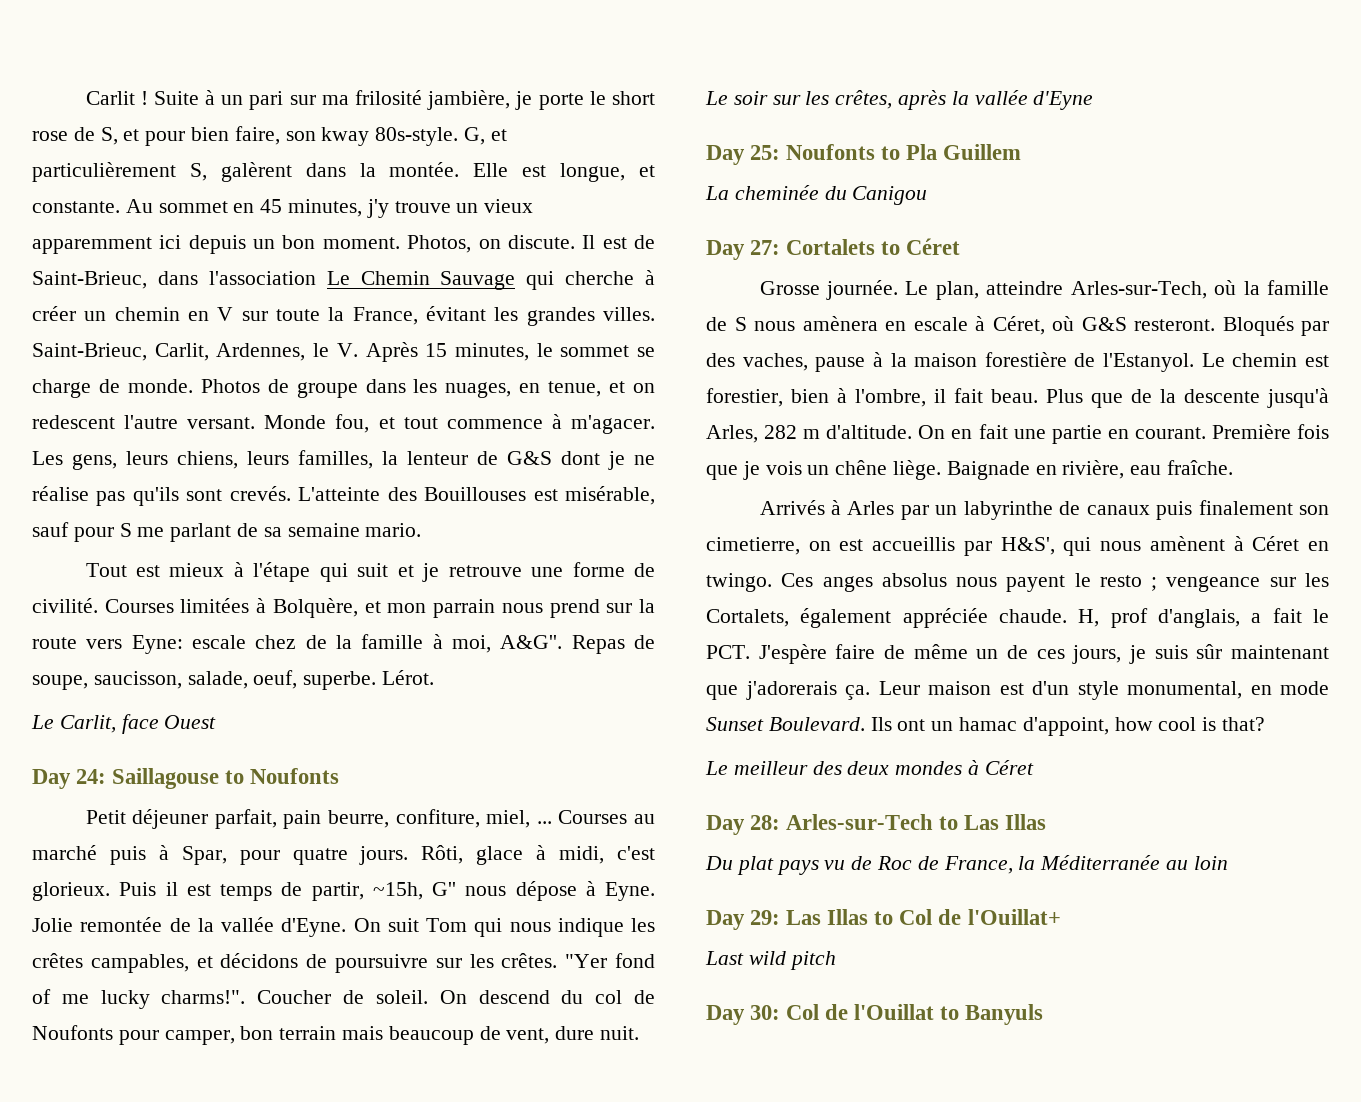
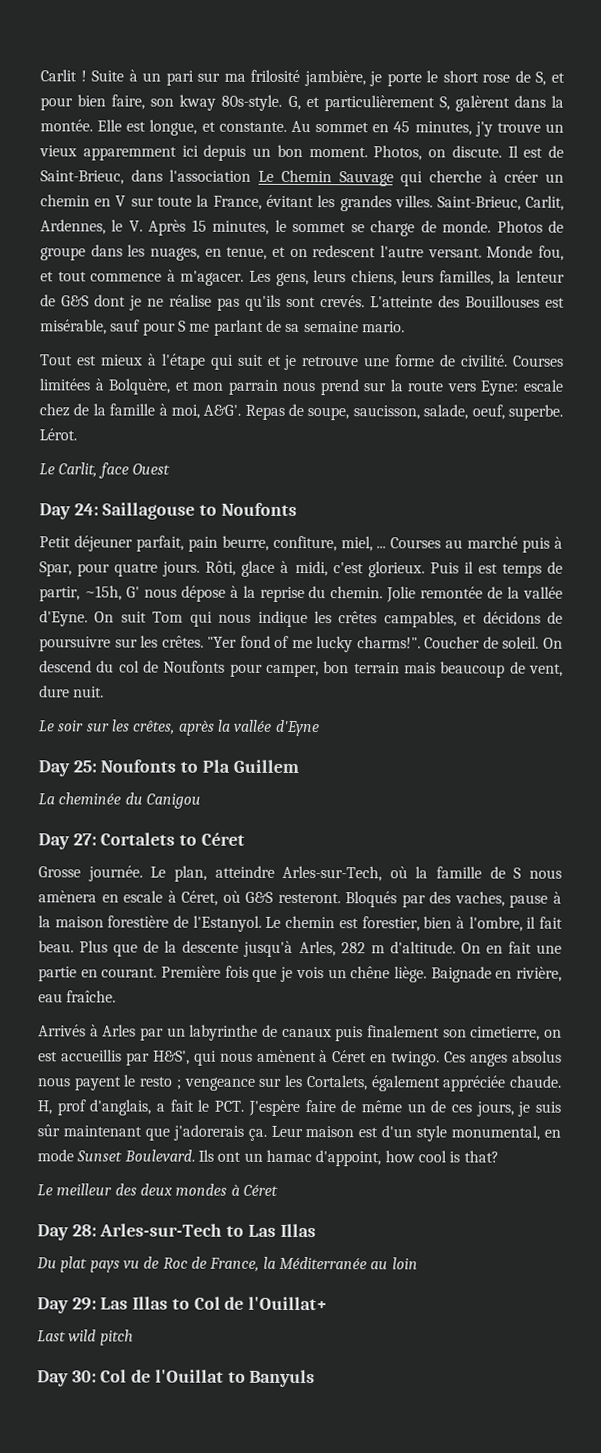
- Courses limitées à Bolquère, et mon parrain nous prend sur la route vers Eyne: escale chez de la famille à moi, A&G''.
+ Courses limitées à Bolquère, et mon parrain nous prend sur la route vers Eyne: escale chez de la famille à moi, A&G'.
- Puis il est temps de partir, ~15h, G'' nous dépose à Eyne.
+ Puis il est temps de partir, ~15h, G' nous dépose à la reprise du chemin.

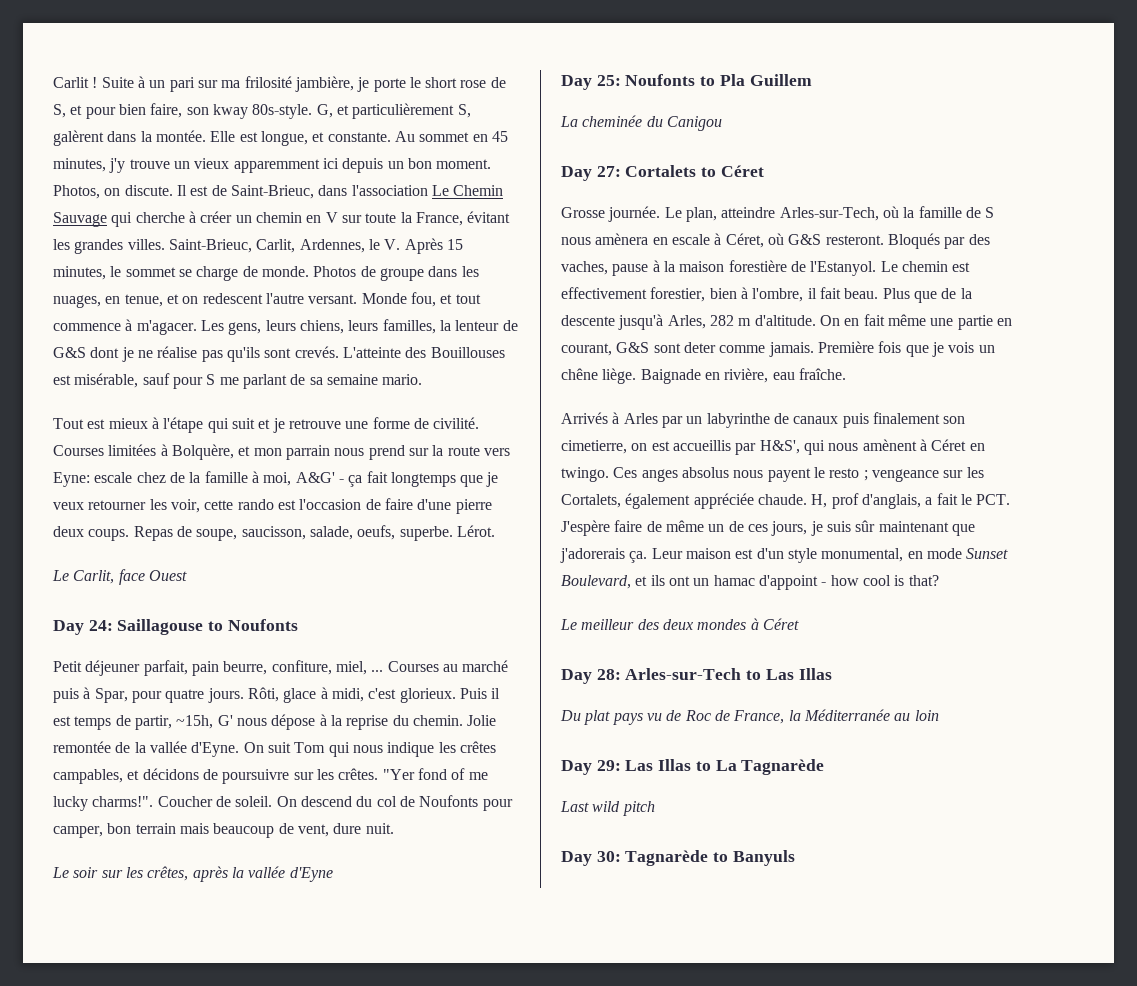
- Courses limitées à Bolquère, et mon parrain nous prend sur la route vers Eyne: escale chez de la famille à moi, A&G'.
+ Courses limitées à Bolquère, et mon parrain nous prend sur la route vers Eyne: escale chez de la famille à moi, A&G' - ça fait longtemps que je veux retourner les voir, cette rando est l'occasion de faire d'une pierre deux coups.
- Repas de soupe, saucisson, salade, oeuf, superbe.
+ Repas de soupe, saucisson, salade, oeufs, superbe.
- Le chemin est forestier, bien à l'ombre, il fait beau.
+ Le chemin est effectivement forestier, bien à l'ombre, il fait beau.
- On en fait une partie en courant.
+ On en fait même une partie en courant, G&S sont deter comme jamais.
- Leur maison est d'un style monumental, en mode Sunset Boulevard. Ils ont un hamac d'appoint, how cool is that?
+ Leur maison est d'un style monumental, en mode Sunset Boulevard, et ils ont un hamac d'appoint - how cool is that?
- Day 29: Las Illas to Col de l'Ouillat+
+ Day 29: Las Illas to La Tagnarède
- Day 30: Col de l'Ouillat to Banyuls
+ Day 30: Tagnarède to Banyuls

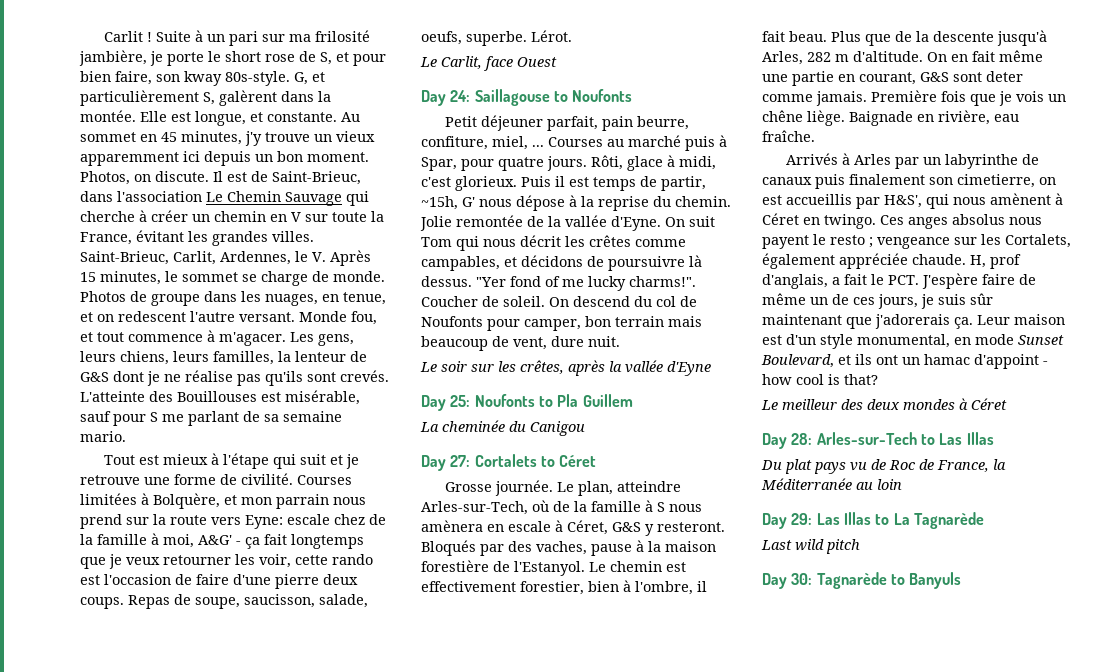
- On suit Tom qui nous indique les crêtes campables, et décidons de poursuivre sur les crêtes.
+ On suit Tom qui nous décrit les crêtes comme campables, et décidons de poursuivre là dessus.
- Le plan, atteindre Arles-sur-Tech, où la famille de S nous amènera en escale à Céret, où G&S resteront.
+ Le plan, atteindre Arles-sur-Tech, où de la famille à S nous amènera en escale à Céret, G&S y resteront.

